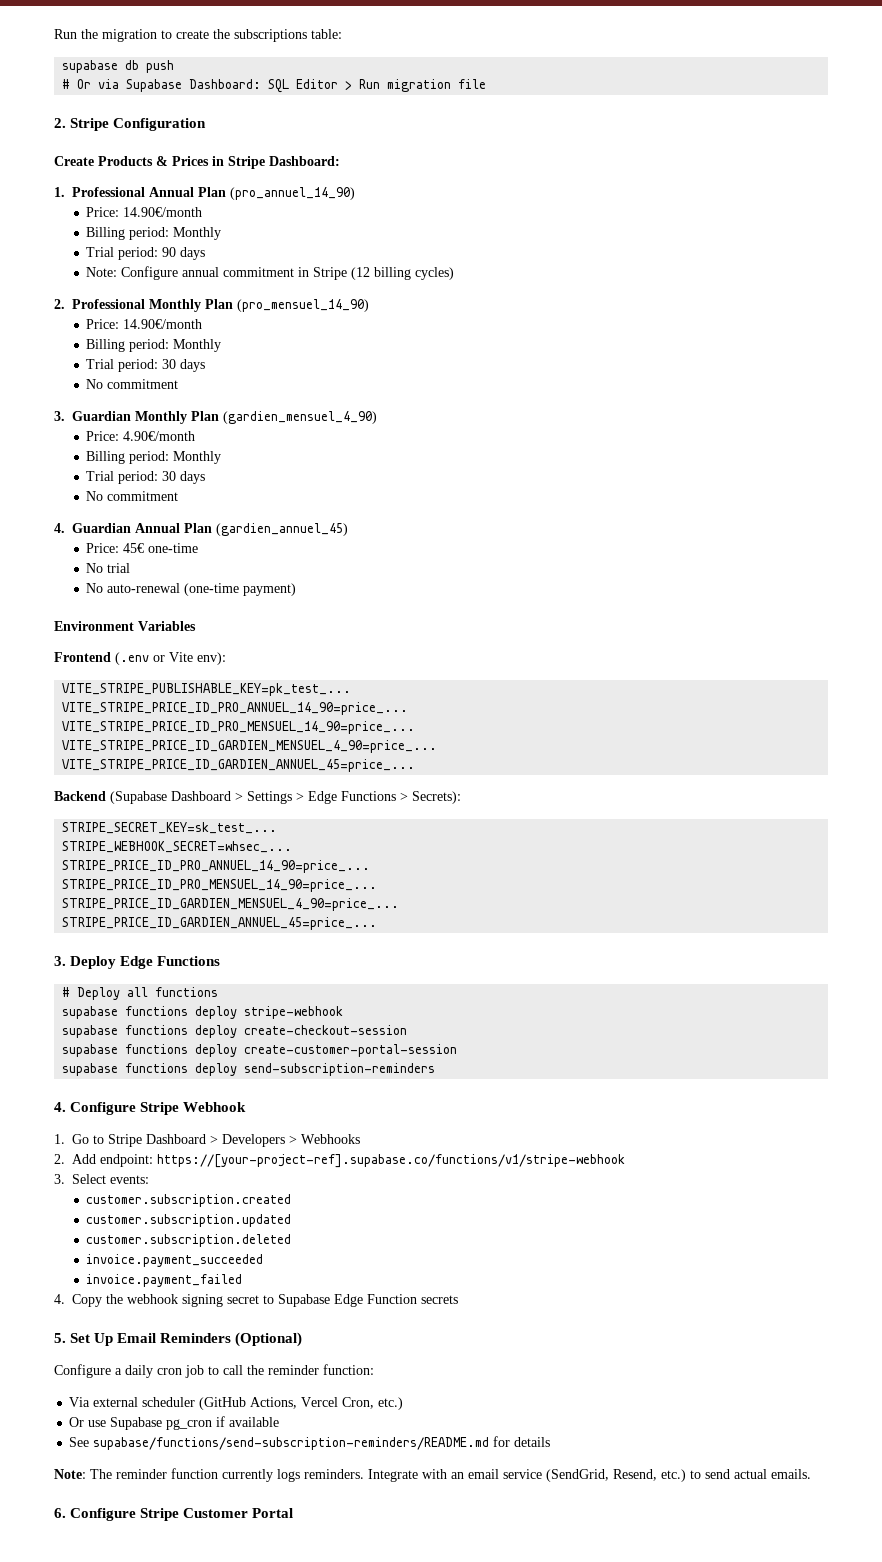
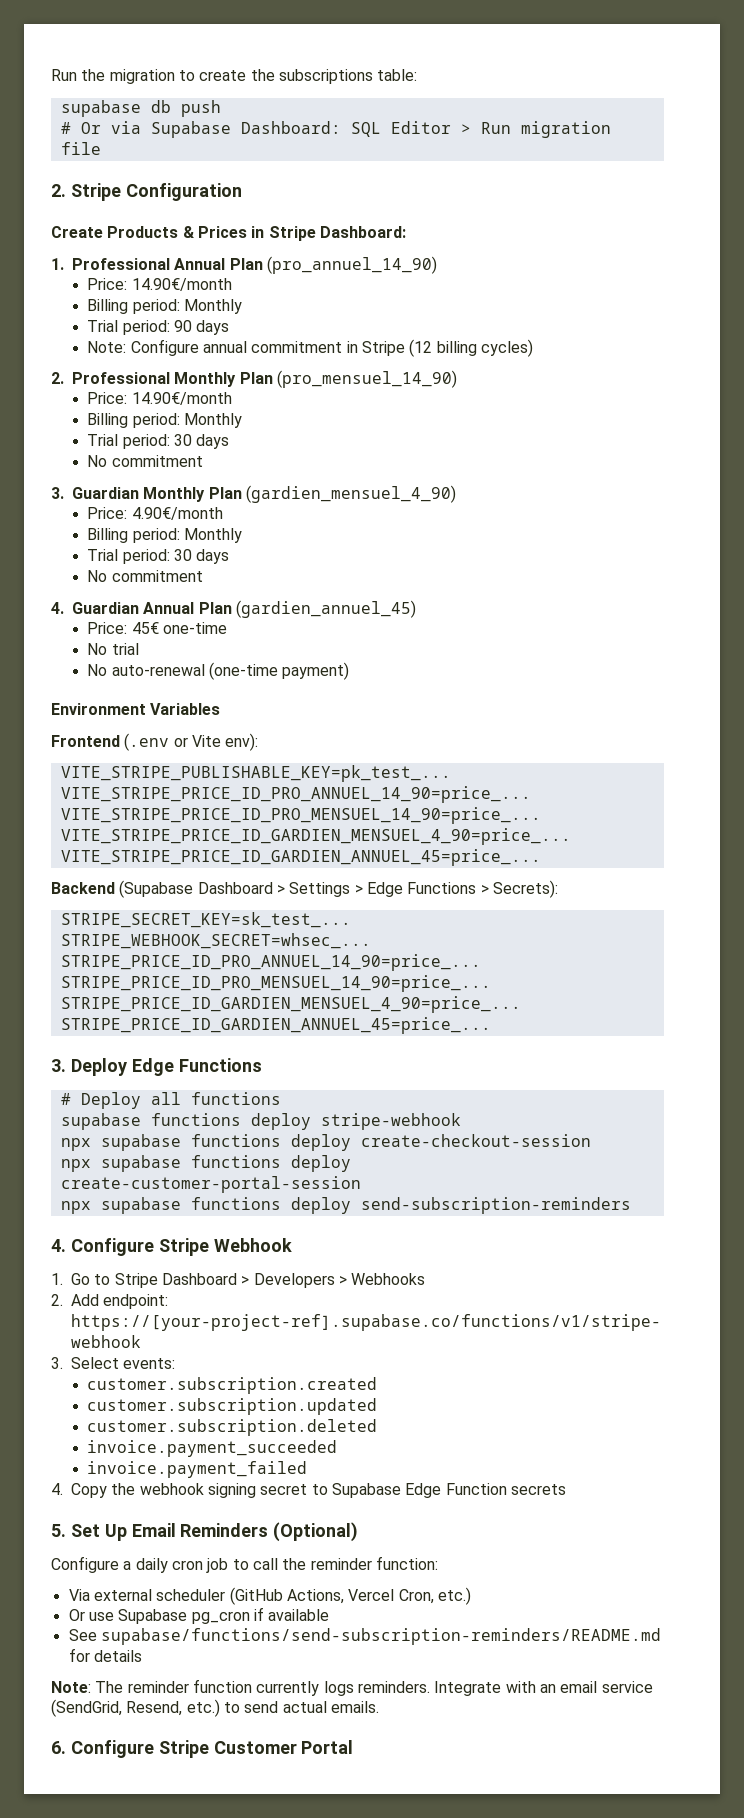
- supabase functions deploy create-checkout-session
+ npx supabase functions deploy create-checkout-session
- supabase functions deploy create-customer-portal-session
+ npx supabase functions deploy create-customer-portal-session
- supabase functions deploy send-subscription-reminders
+ npx supabase functions deploy send-subscription-reminders

